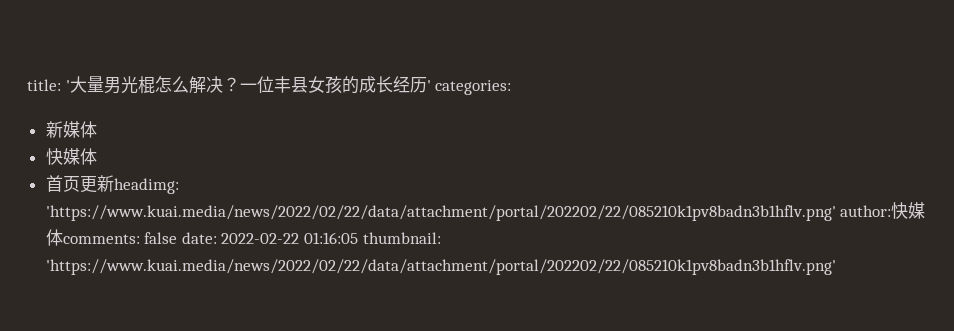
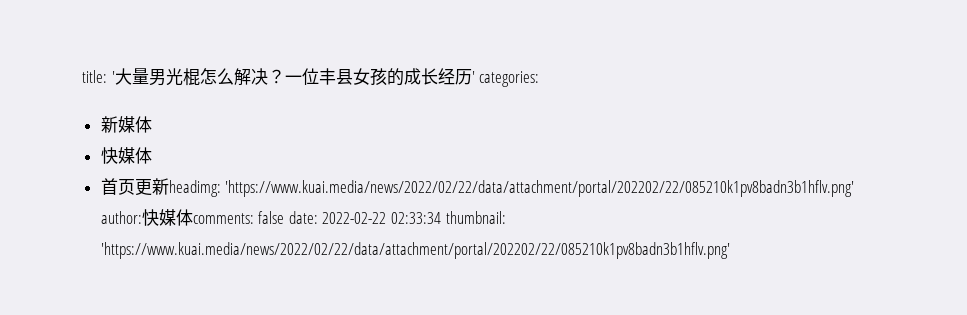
- 首页更新headimg: 'https://www.kuai.media/news/2022/02/22/data/attachment/portal/202202/22/085210k1pv8badn3b1hflv.png' author:快媒体comments: false date: 2022-02-22 01:16:05 thumbnail: 'https://www.kuai.media/news/2022/02/22/data/attachment/portal/202202/22/085210k1pv8badn3b1hflv.png'
+ 首页更新headimg: 'https://www.kuai.media/news/2022/02/22/data/attachment/portal/202202/22/085210k1pv8badn3b1hflv.png' author:快媒体comments: false date: 2022-02-22 02:33:34 thumbnail: 'https://www.kuai.media/news/2022/02/22/data/attachment/portal/202202/22/085210k1pv8badn3b1hflv.png'

